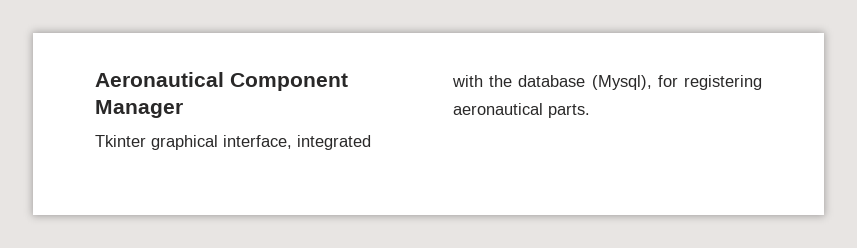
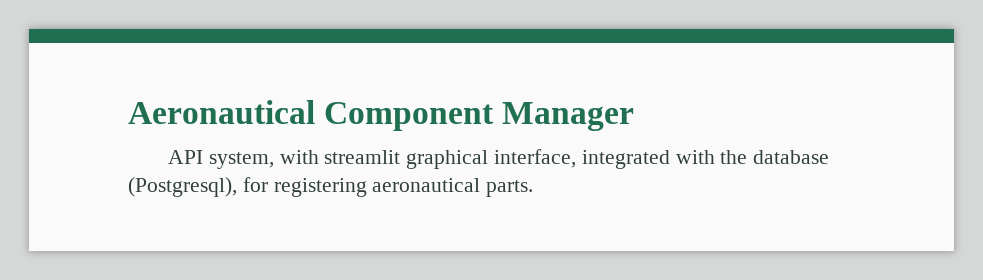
- Tkinter graphical interface, integrated with the database (Mysql), for registering aeronautical parts.
+ API system, with streamlit graphical interface, integrated with the database (Postgresql), for registering aeronautical parts.

